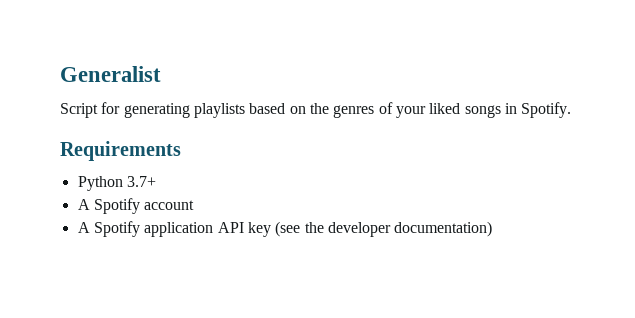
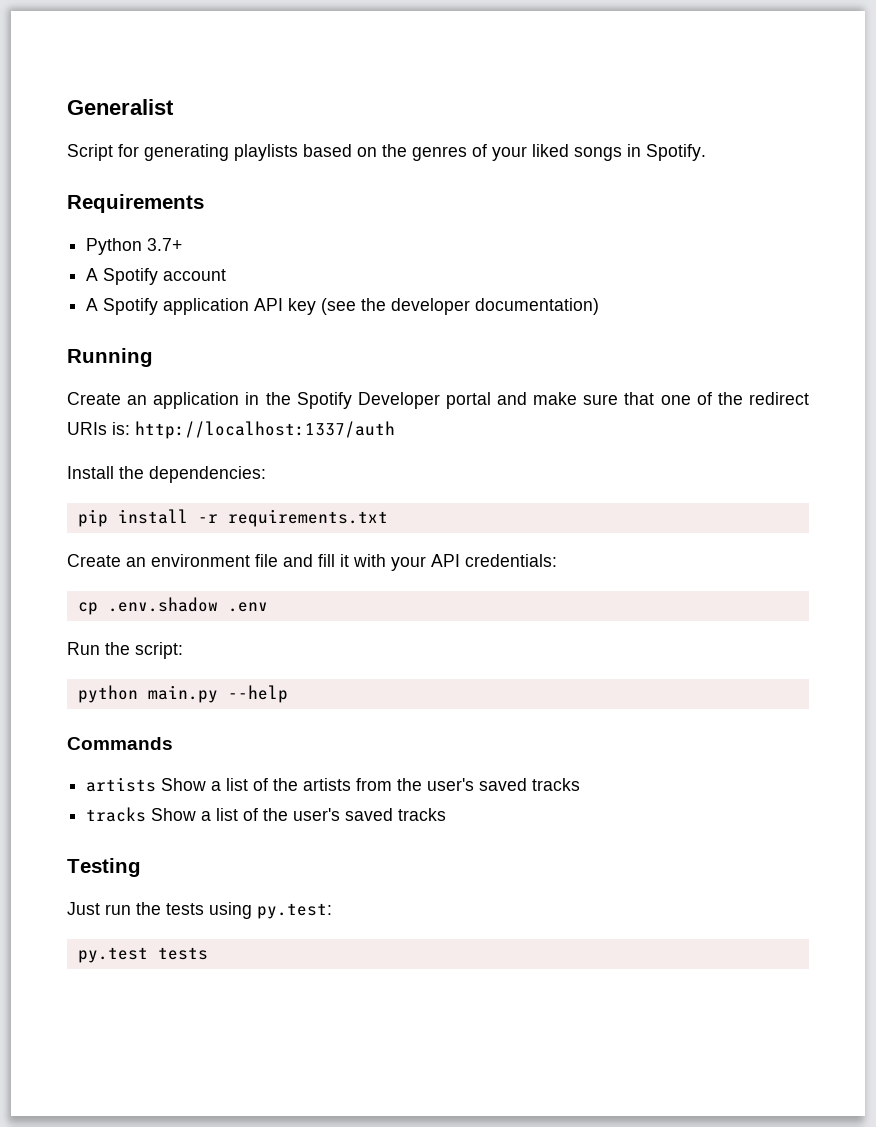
+ Running
+ Create an application in the Spotify Developer portal and make sure that one of the redirect URIs is: http://localhost:1337/auth
+ Install the dependencies:
+ pip install -r requirements.txt
+ Create an environment file and fill it with your API credentials:
+ cp .env.shadow .env
+ Run the script:
+ python main.py --help
+ Commands
+ artists Show a list of the artists from the user's saved tracks
+ tracks Show a list of the user's saved tracks
+ Testing
+ Just run the tests using py.test:
+ py.test tests

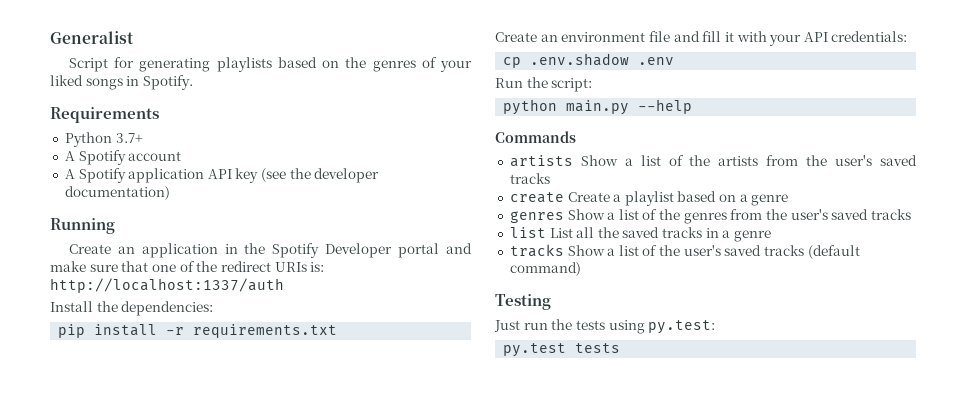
+ create Create a playlist based on a genre
+ genres Show a list of the genres from the user's saved tracks
+ list List all the saved tracks in a genre
- tracks Show a list of the user's saved tracks
+ tracks Show a list of the user's saved tracks (default command)

